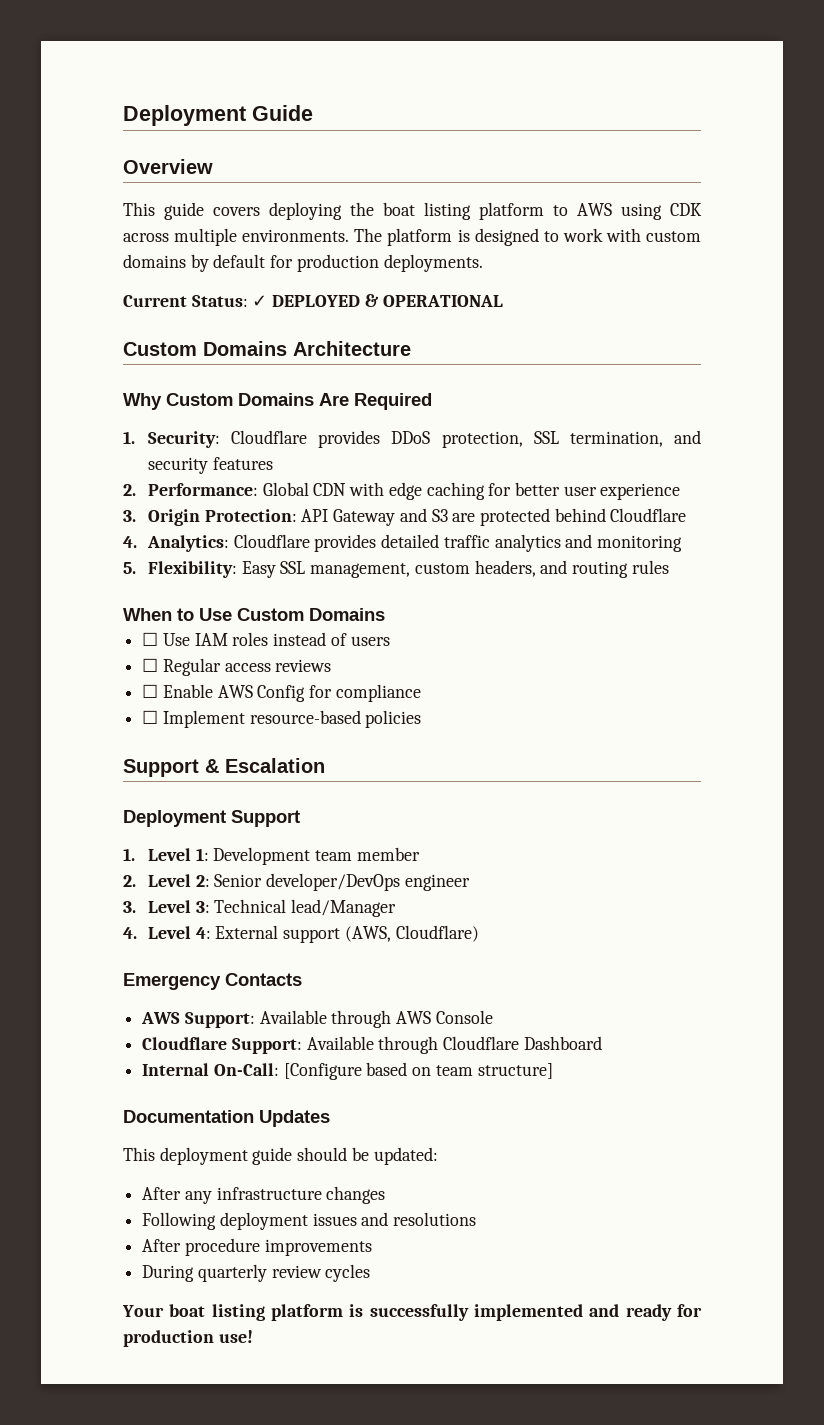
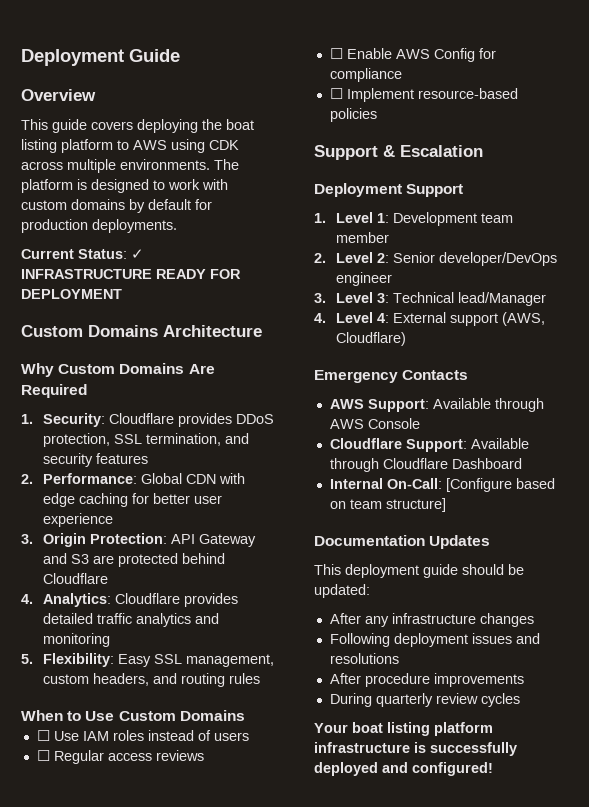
- Current Status: ✓ DEPLOYED & OPERATIONAL
+ Current Status: ✓ INFRASTRUCTURE READY FOR DEPLOYMENT
- Your boat listing platform is successfully implemented and ready for production use!
+ Your boat listing platform infrastructure is successfully deployed and configured!

